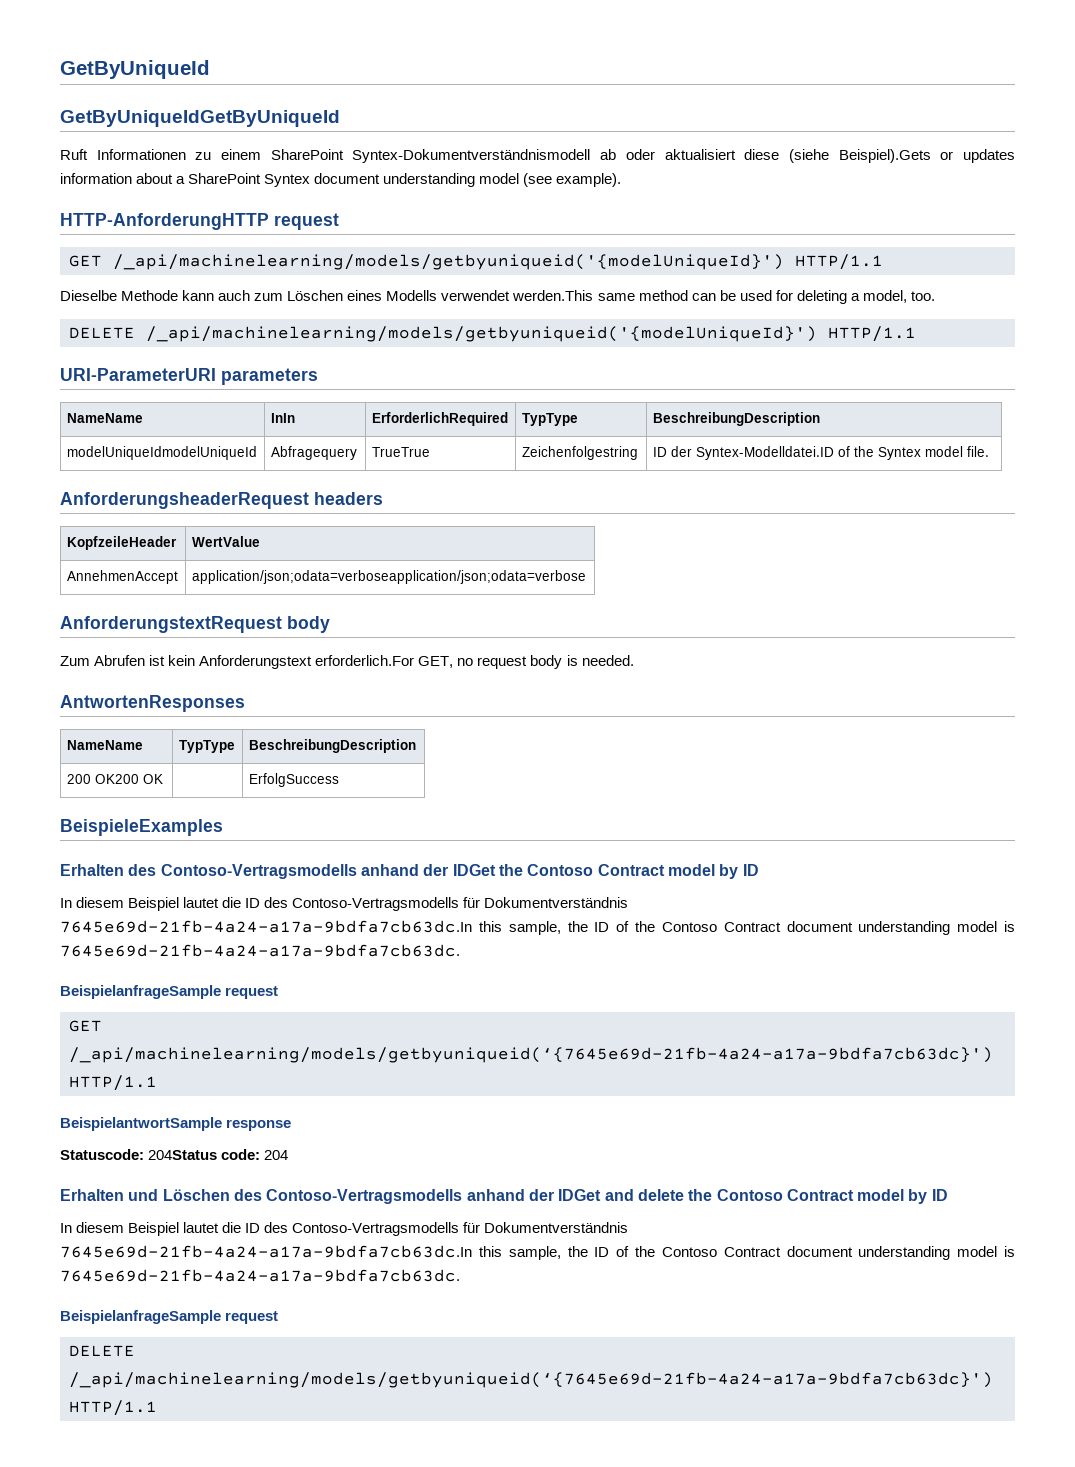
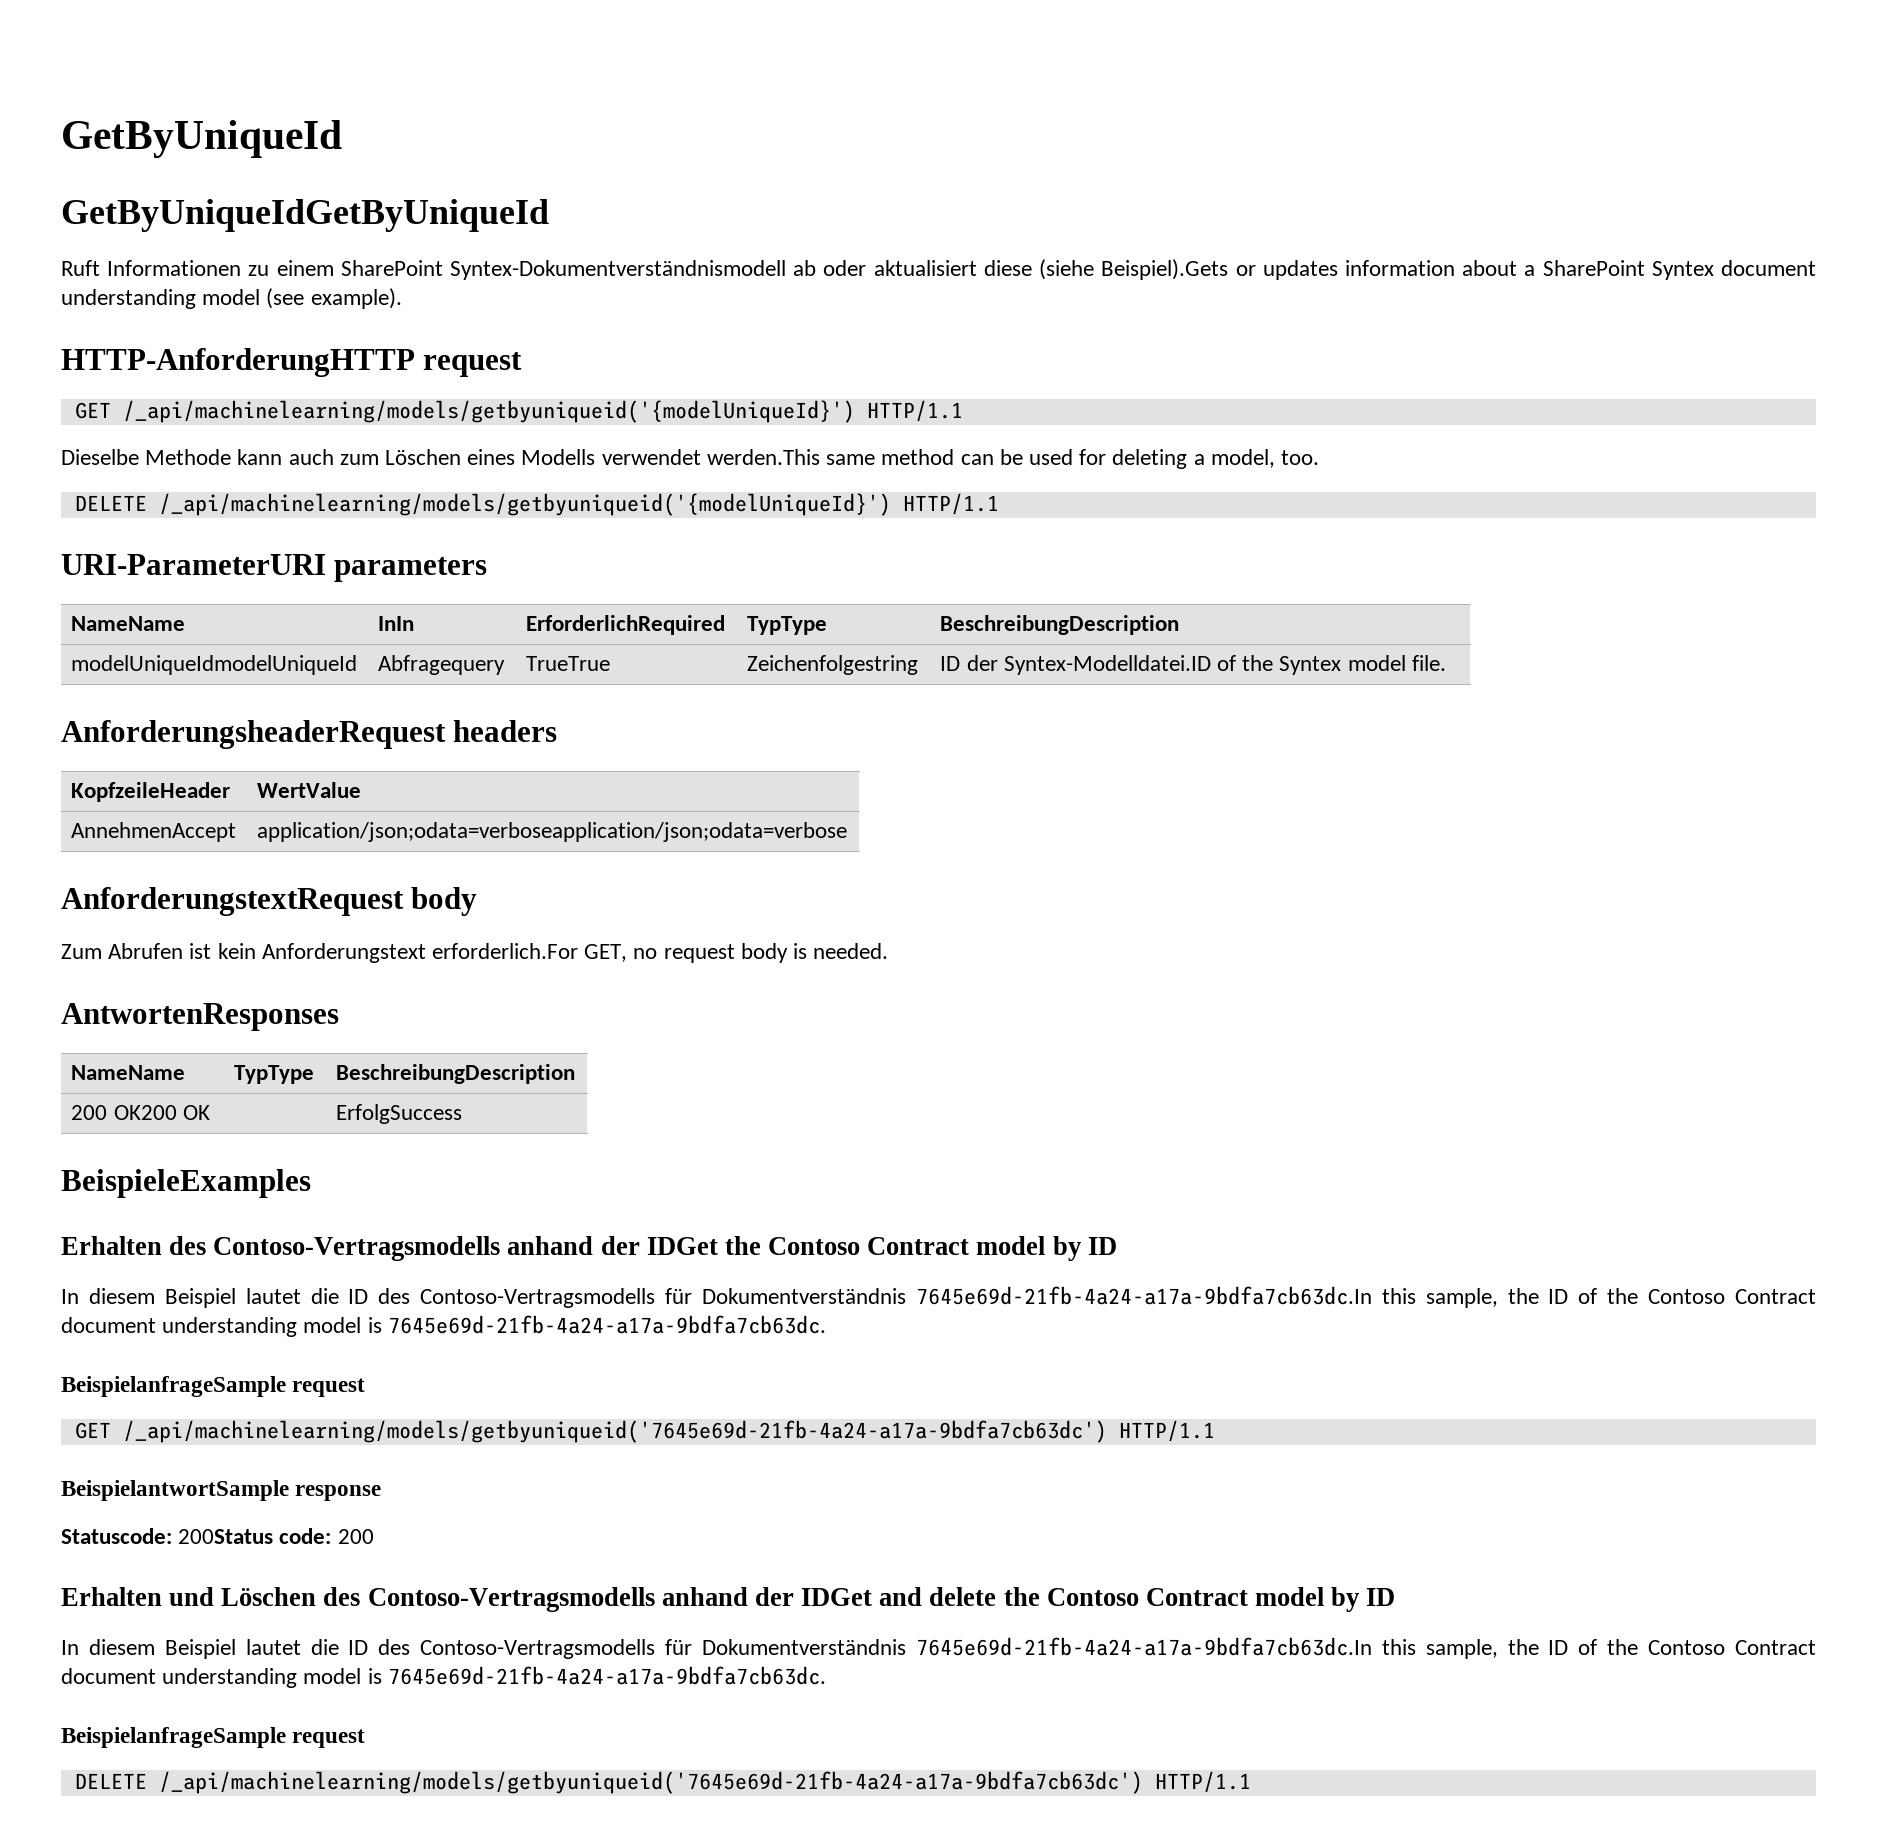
- GET /_api/machinelearning/models/getbyuniqueid(‘{7645e69d-21fb-4a24-a17a-9bdfa7cb63dc}') HTTP/1.1
+ GET /_api/machinelearning/models/getbyuniqueid('7645e69d-21fb-4a24-a17a-9bdfa7cb63dc') HTTP/1.1
- Statuscode: 204Status code: 204
+ Statuscode: 200Status code: 200
- DELETE /_api/machinelearning/models/getbyuniqueid(‘{7645e69d-21fb-4a24-a17a-9bdfa7cb63dc}') HTTP/1.1
+ DELETE /_api/machinelearning/models/getbyuniqueid('7645e69d-21fb-4a24-a17a-9bdfa7cb63dc') HTTP/1.1

